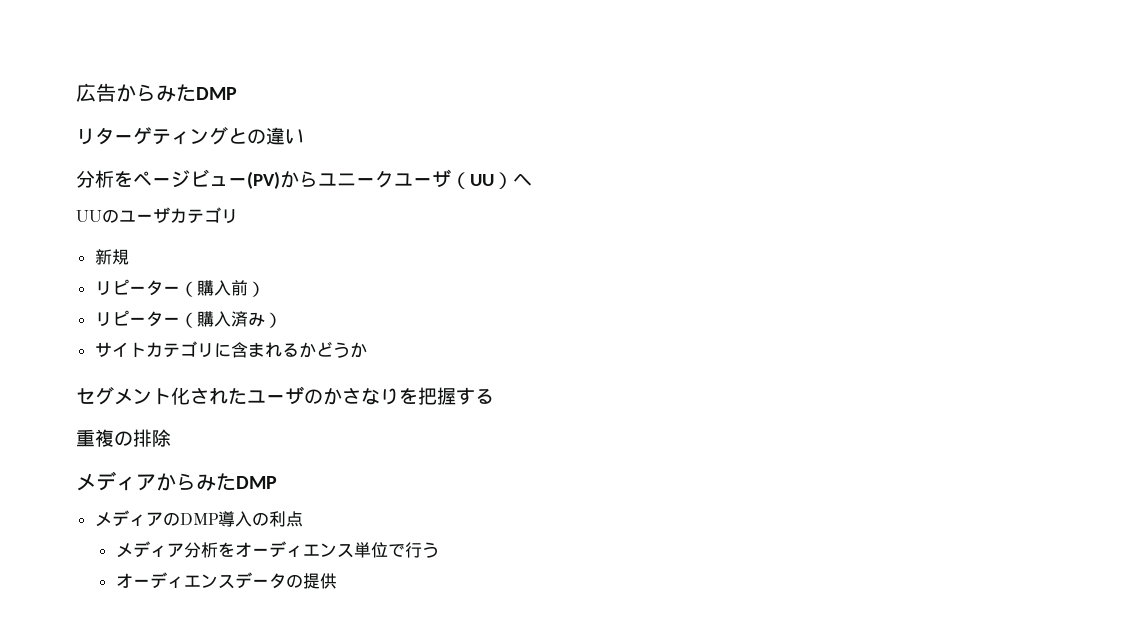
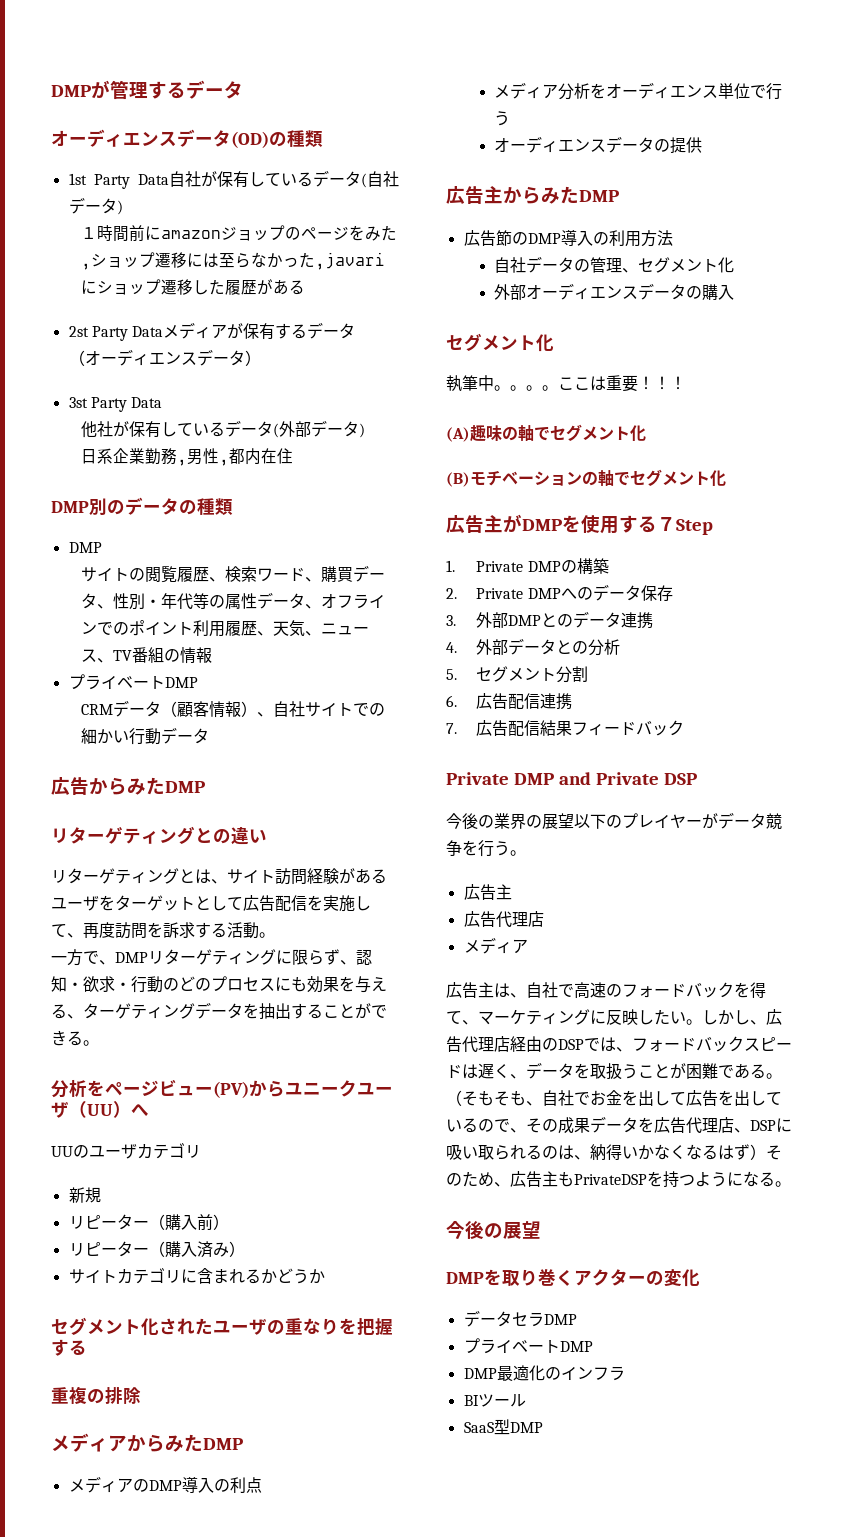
+ DMPが管理するデータ
+ オーディエンスデータ(OD)の種類
+ 1st Party Data自社が保有しているデータ(自社データ)
+ １時間前にamazonジョップのページをみた,ショップ遷移には至らなかった,javariにショップ遷移した履歴がある
+ 2st Party Dataメディアが保有するデータ（オーディエンスデータ）
+ 3st Party Data
+ 他社が保有しているデータ(外部データ)
+ 日系企業勤務,男性,都内在住
+ DMP別のデータの種類
+ DMP
+ サイトの閲覧履歴、検索ワード、購買データ、性別・年代等の属性データ、オフラインでのポイント利用履歴、天気、ニュース、TV番組の情報
+ プライベートDMP
+ CRMデータ（顧客情報）、自社サイトでの細かい行動データ
+ リターゲティングとは、サイト訪問経験があるユーザをターゲットとして広告配信を実施して、再度訪問を訴求する活動。
+ 一方で、DMPリターゲティングに限らず、認知・欲求・行動のどのプロセスにも効果を与える、ターゲティングデータを抽出することができる。
- セグメント化されたユーザのかさなりを把握する
+ セグメント化されたユーザの重なりを把握する
+ 広告主からみたDMP
+ 広告節のDMP導入の利用方法
+ 自社データの管理、セグメント化
+ 外部オーディエンスデータの購入
+ セグメント化
+ 執筆中。。。。ここは重要！！！
+ (A)趣味の軸でセグメント化
+ (B)モチベーションの軸でセグメント化
+ 広告主がDMPを使用する７Step
+ 1. Private DMPの構築
+ 2. Private DMPへのデータ保存
+ 3.外部DMPとのデータ連携
+ 4.外部データとの分析
+ 5.セグメント分割
+ 6.広告配信連携
+ 7.広告配信結果フィードバック
+ Private DMP and Private DSP
+ 今後の業界の展望以下のプレイヤーがデータ競争を行う。
+ 広告主
+ 広告代理店
+ メディア
+ 広告主は、自社で高速のフォードバックを得て、マーケティングに反映したい。しかし、広告代理店経由のDSPでは、フォードバックスピードは遅く、データを取扱うことが困難である。（そもそも、自社でお金を出して広告を出しているので、その成果データを広告代理店、DSPに吸い取られるのは、納得いかなくなるはず）そのため、広告主もPrivateDSPを持つようになる。
+ 今後の展望
+ DMPを取り巻くアクターの変化
+ データセラDMP
+ プライベートDMP
+ DMP最適化のインフラ
+ BIツール
+ SaaS型DMP

